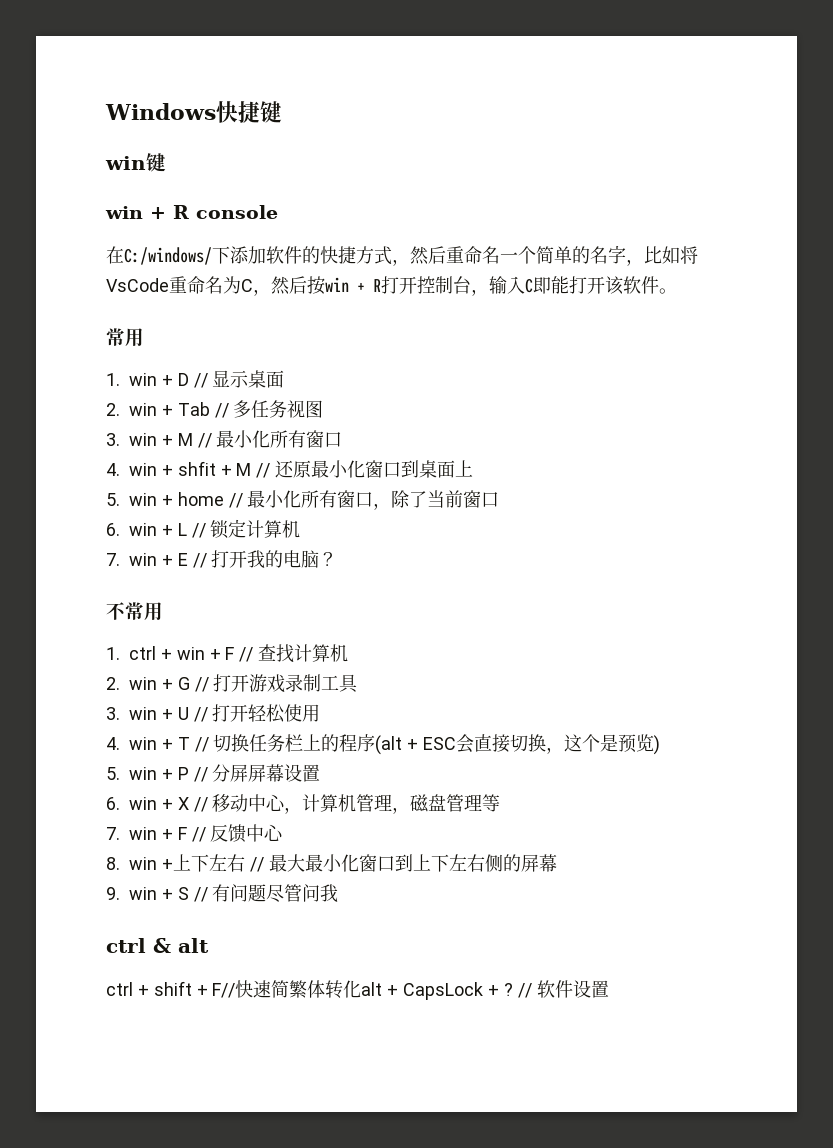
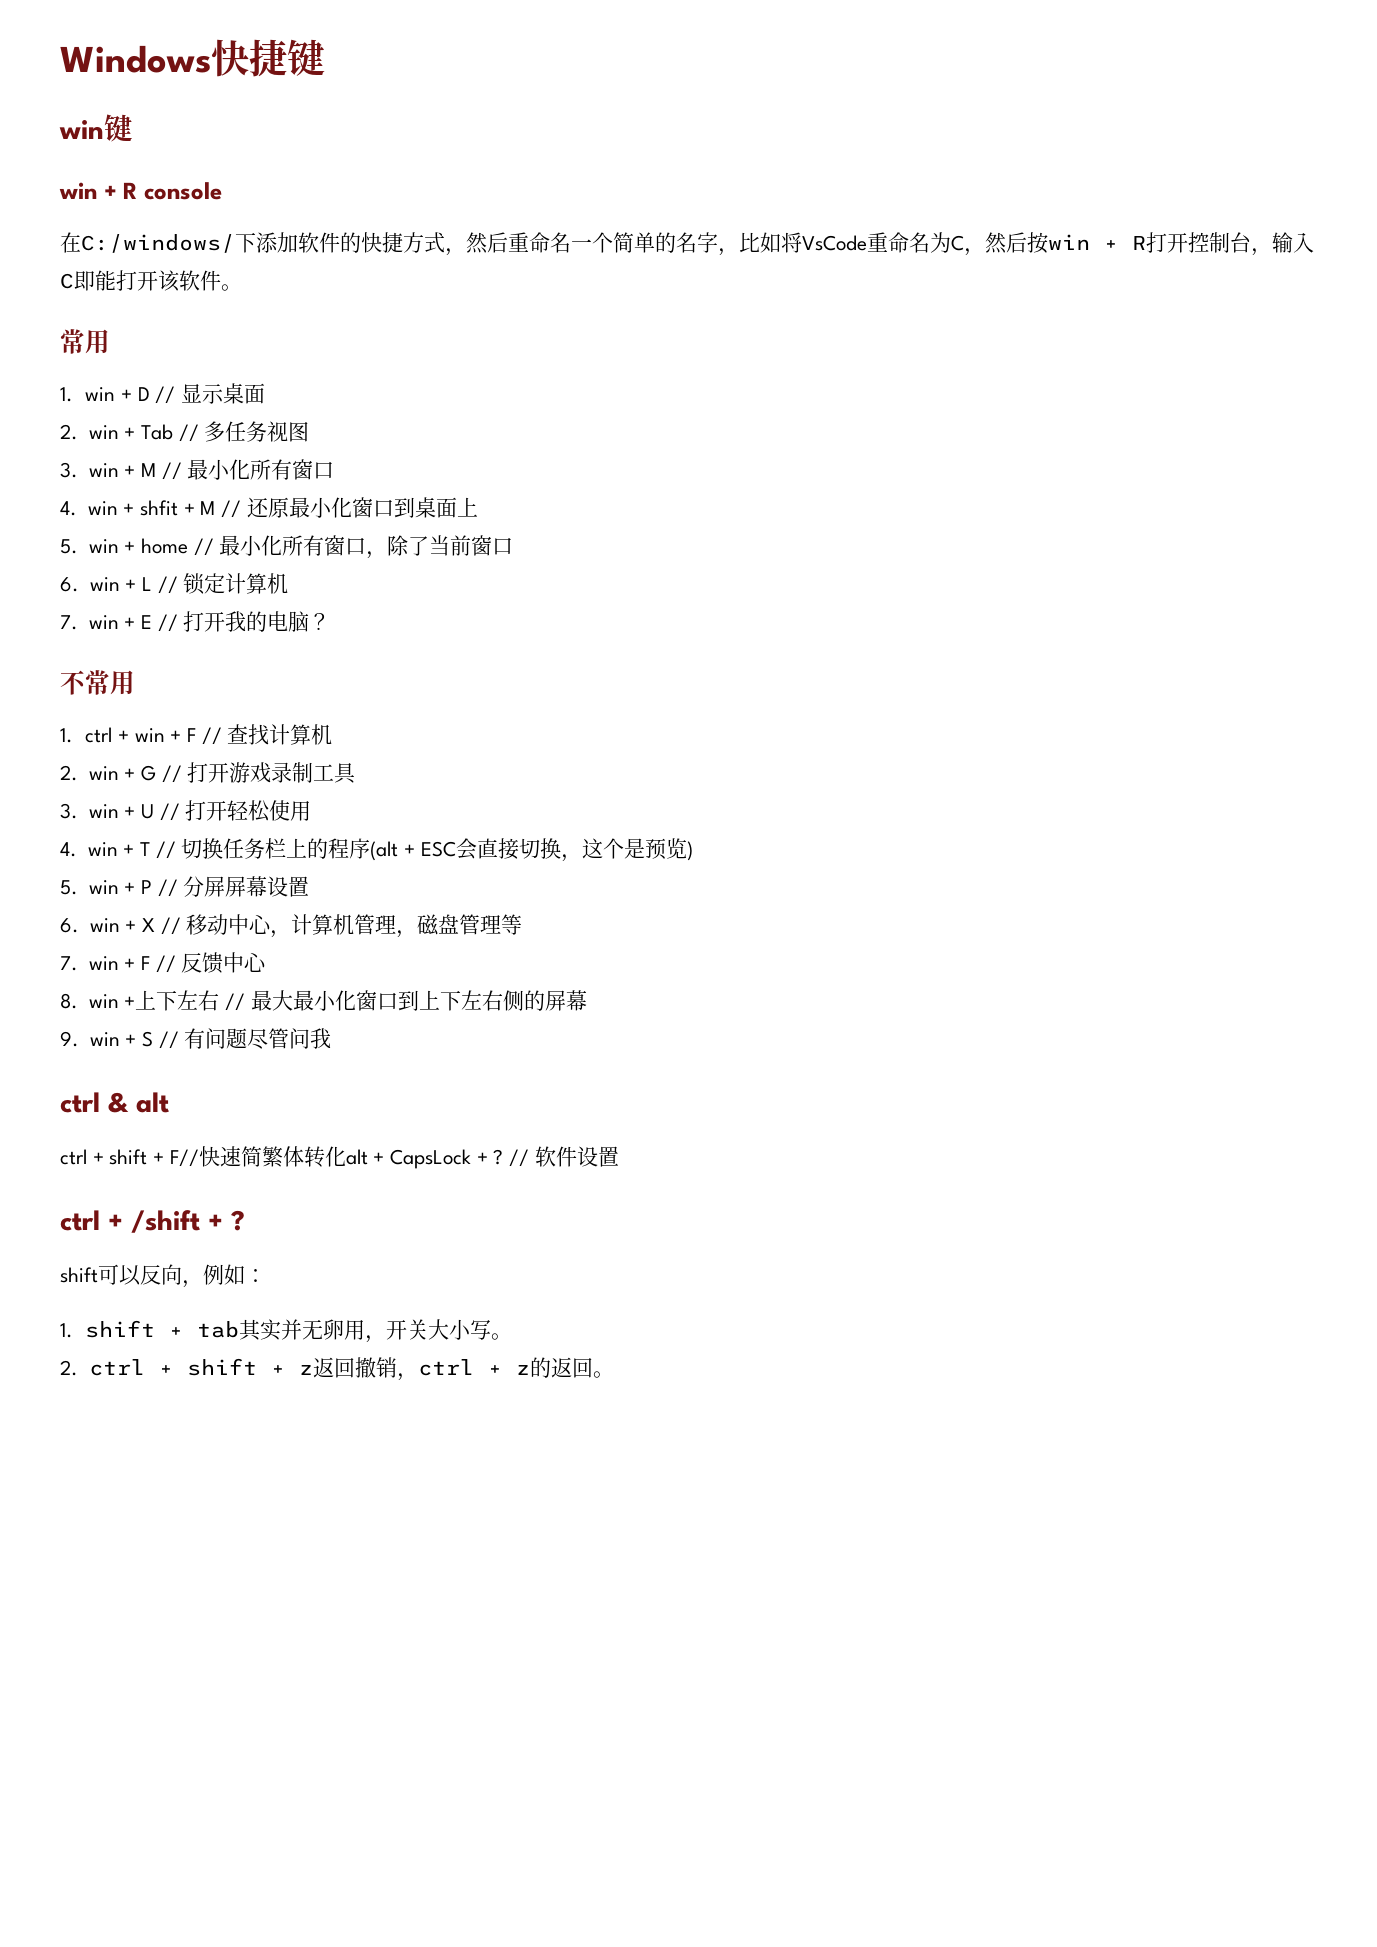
+ ctrl + /shift + ?
+ shift可以反向，例如：
+ 1. shift + tab其实并无卵用，开关大小写。
+ 2. ctrl + shift + z返回撤销，ctrl + z的返回。

